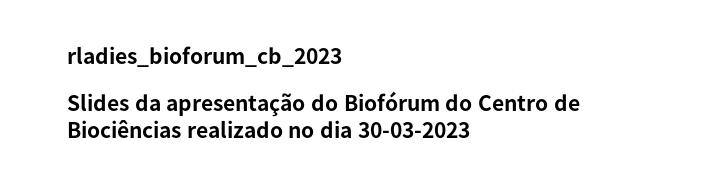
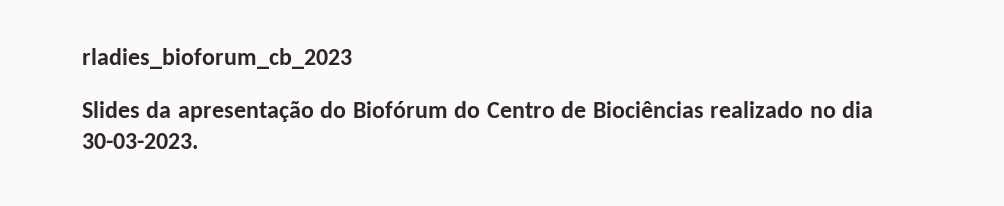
- Slides da apresentação do Biofórum do Centro de Biociências realizado no dia 30-03-2023
+ Slides da apresentação do Biofórum do Centro de Biociências realizado no dia 30-03-2023.

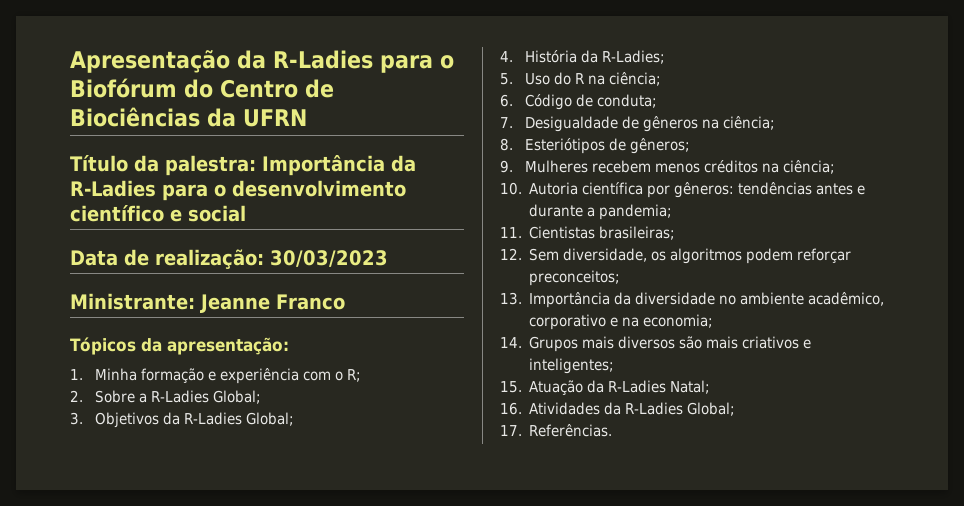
- rladies_bioforum_cb_2023
- Slides da apresentação do Biofórum do Centro de Biociências realizado no dia 30-03-2023.
+ Apresentação da R-Ladies para o Biofórum do Centro de Biociências da UFRN
+ Título da palestra: Importância da R-Ladies para o desenvolvimento científico e social
+ Data de realização: 30/03/2023
+ Ministrante: Jeanne Franco
+ Tópicos da apresentação:
+ 1. Minha formação e experiência com o R;
+ 2. Sobre a R-Ladies Global;
+ 3. Objetivos da R-Ladies Global;
+ 4. História da R-Ladies;
+ 5. Uso do R na ciência;
+ 6. Código de conduta;
+ 7. Desigualdade de gêneros na ciência;
+ 8. Esteriótipos de gêneros;
+ 9. Mulheres recebem menos créditos na ciência;
+ 10. Autoria científica por gêneros: tendências antes e durante a pandemia;
+ 11. Cientistas brasileiras;
+ 12. Sem diversidade, os algoritmos podem reforçar preconceitos;
+ 13. Importância da diversidade no ambiente acadêmico, corporativo e na economia;
+ 14. Grupos mais diversos são mais criativos e inteligentes;
+ 15. Atuação da R-Ladies Natal;
+ 16. Atividades da R-Ladies Global;
+ 17. Referências.

